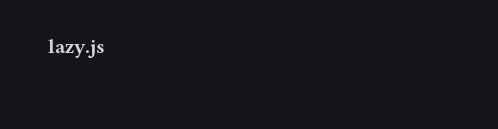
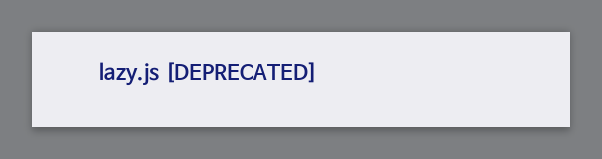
- lazy.js
+ lazy.js [DEPRECATED]

